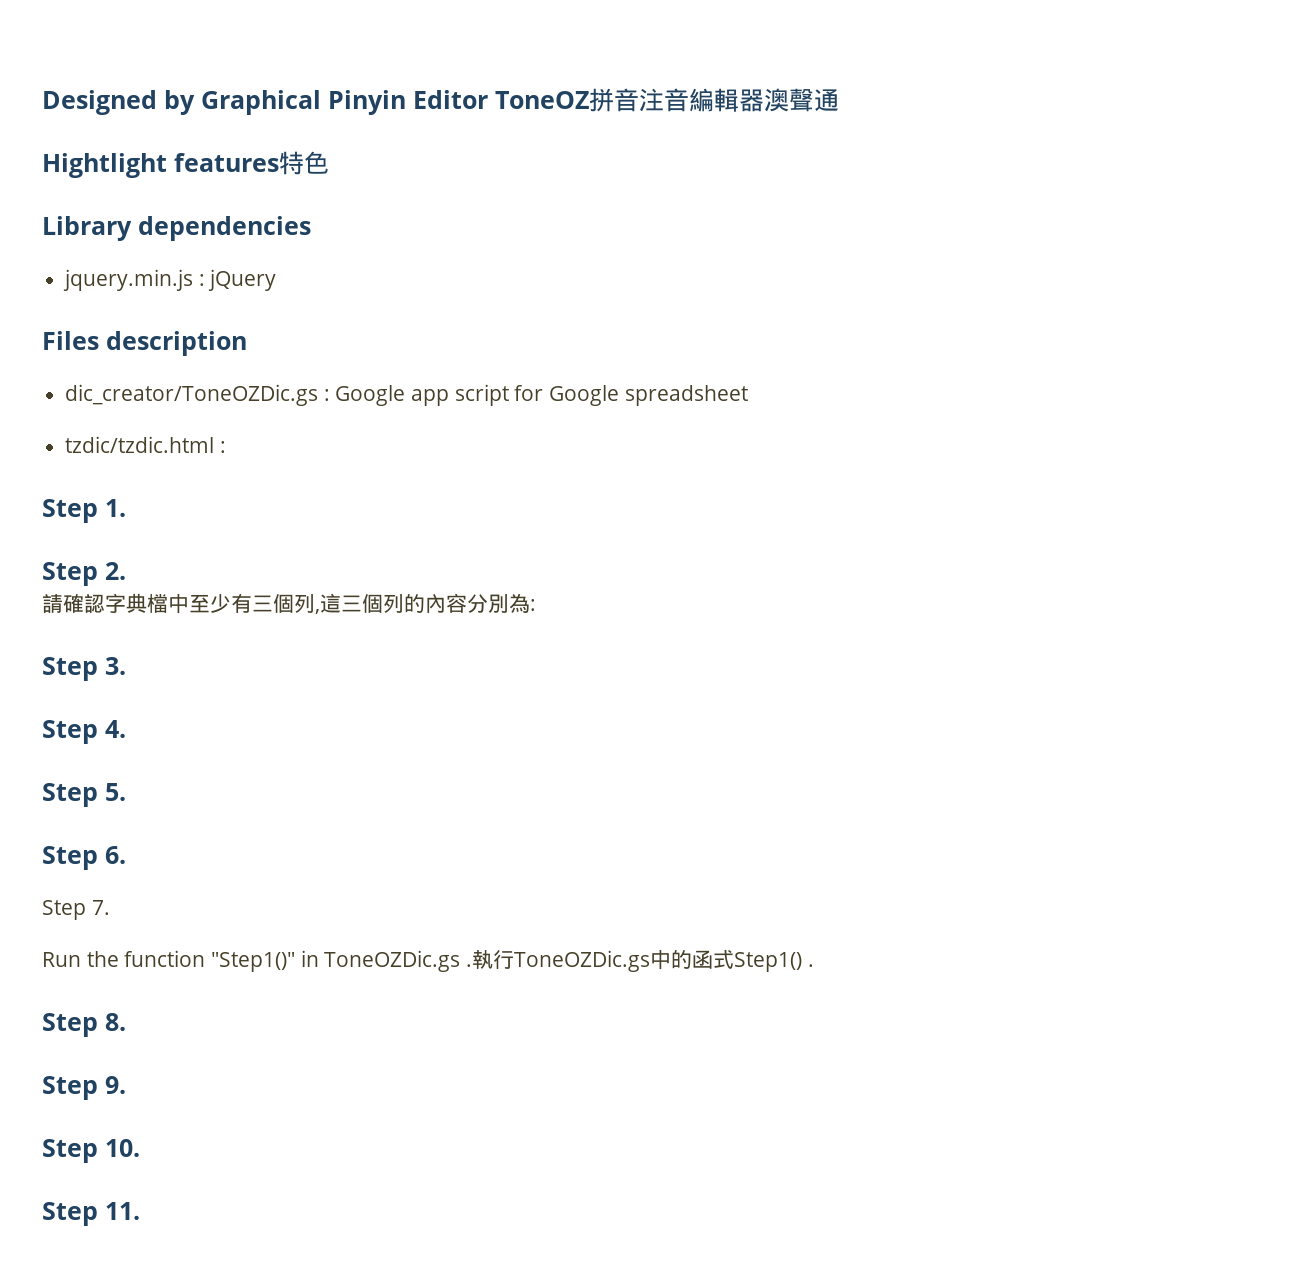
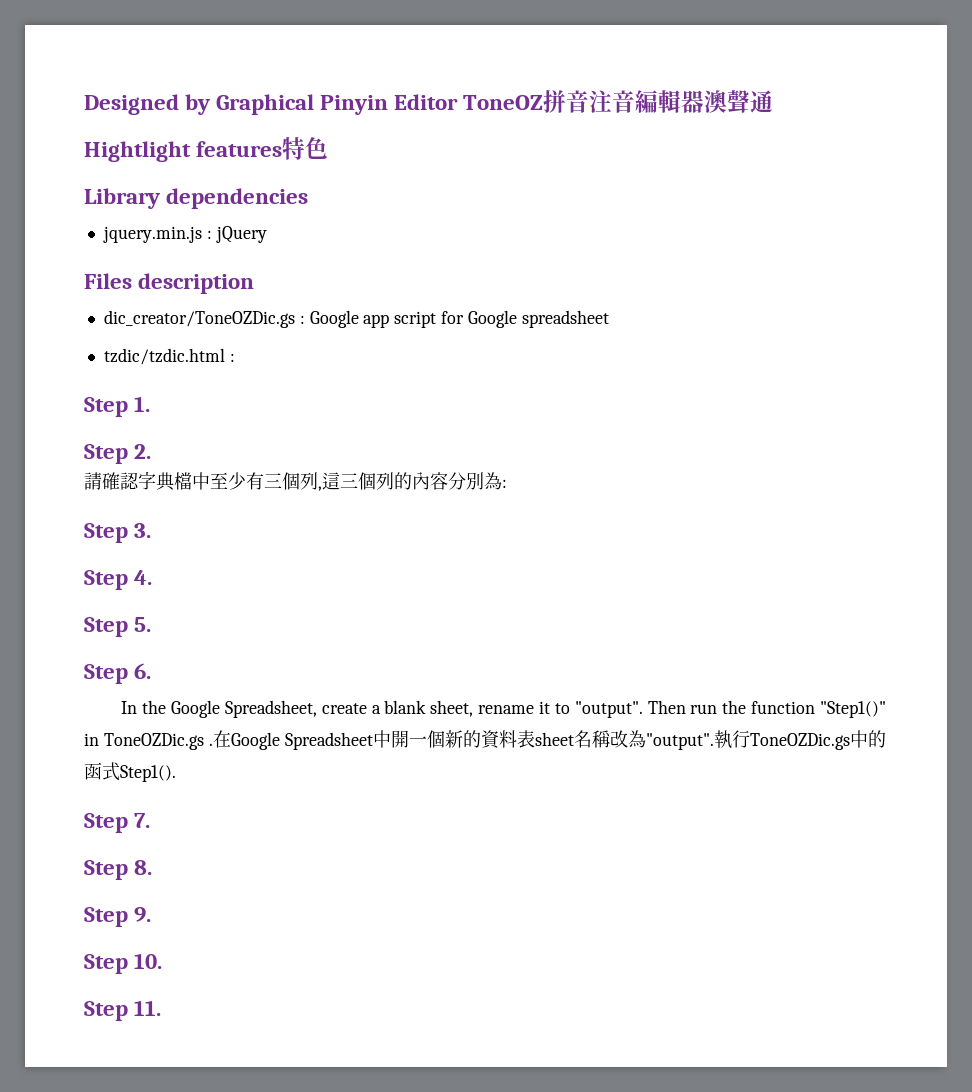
- Step 7.
- Run the function "Step1()" in ToneOZDic.gs .
+ In the Google Spreadsheet, create a blank sheet, rename it to "output". Then run the function "Step1()" in ToneOZDic.gs .
+ 在Google Spreadsheet中開一個新的資料表sheet名稱改為"output".
- 執行ToneOZDic.gs中的函式Step1() .
+ 執行ToneOZDic.gs中的函式Step1().
+ Step 7.

